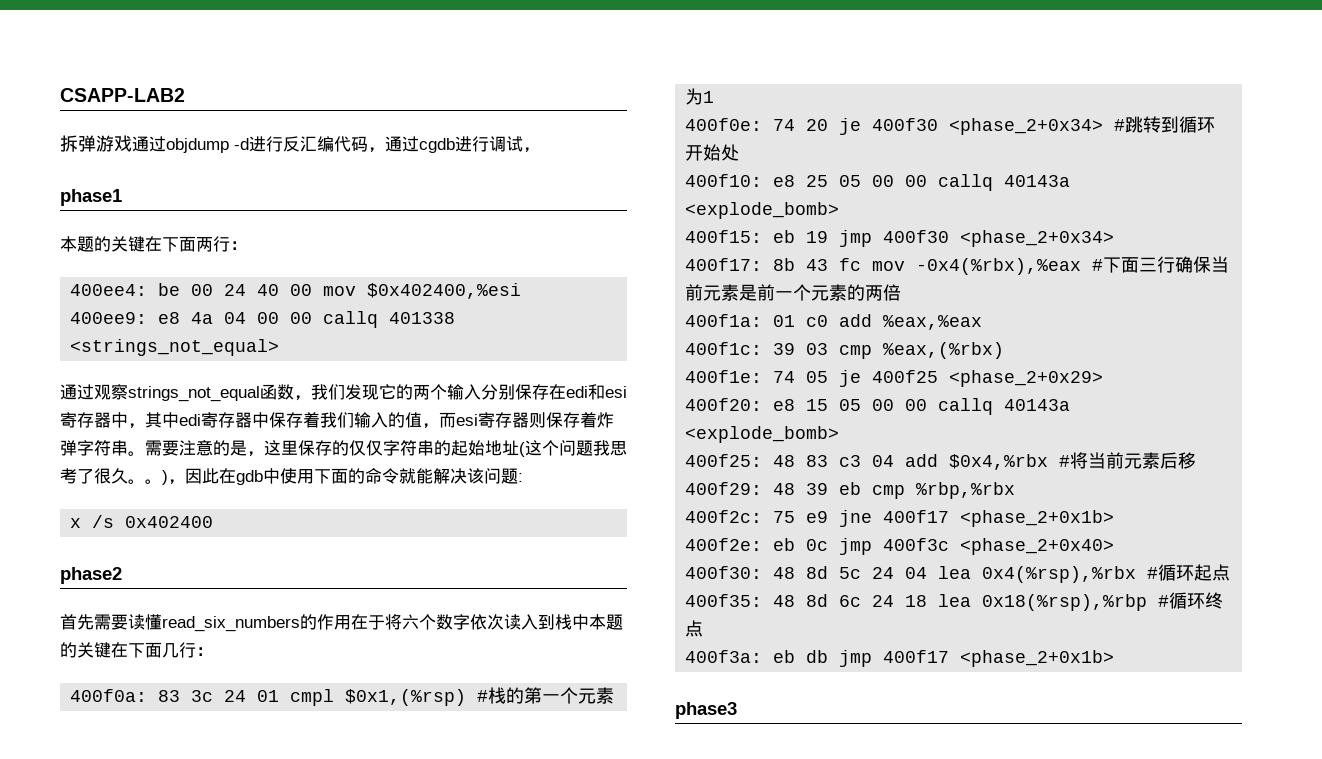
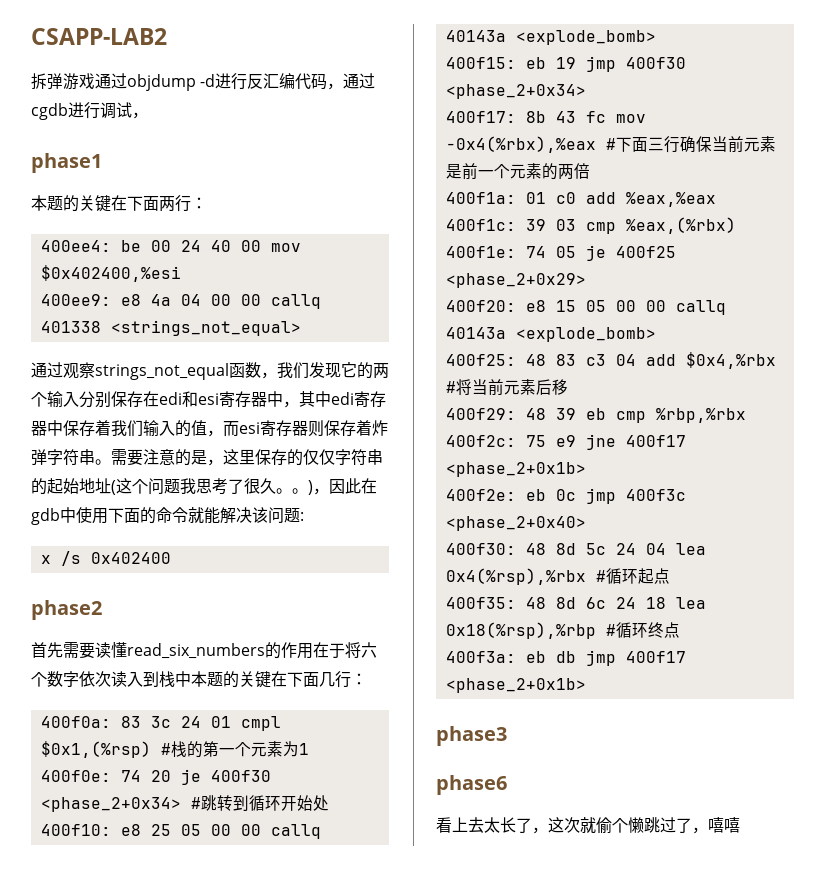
+ phase6
+ 看上去太长了，这次就偷个懒跳过了，嘻嘻

